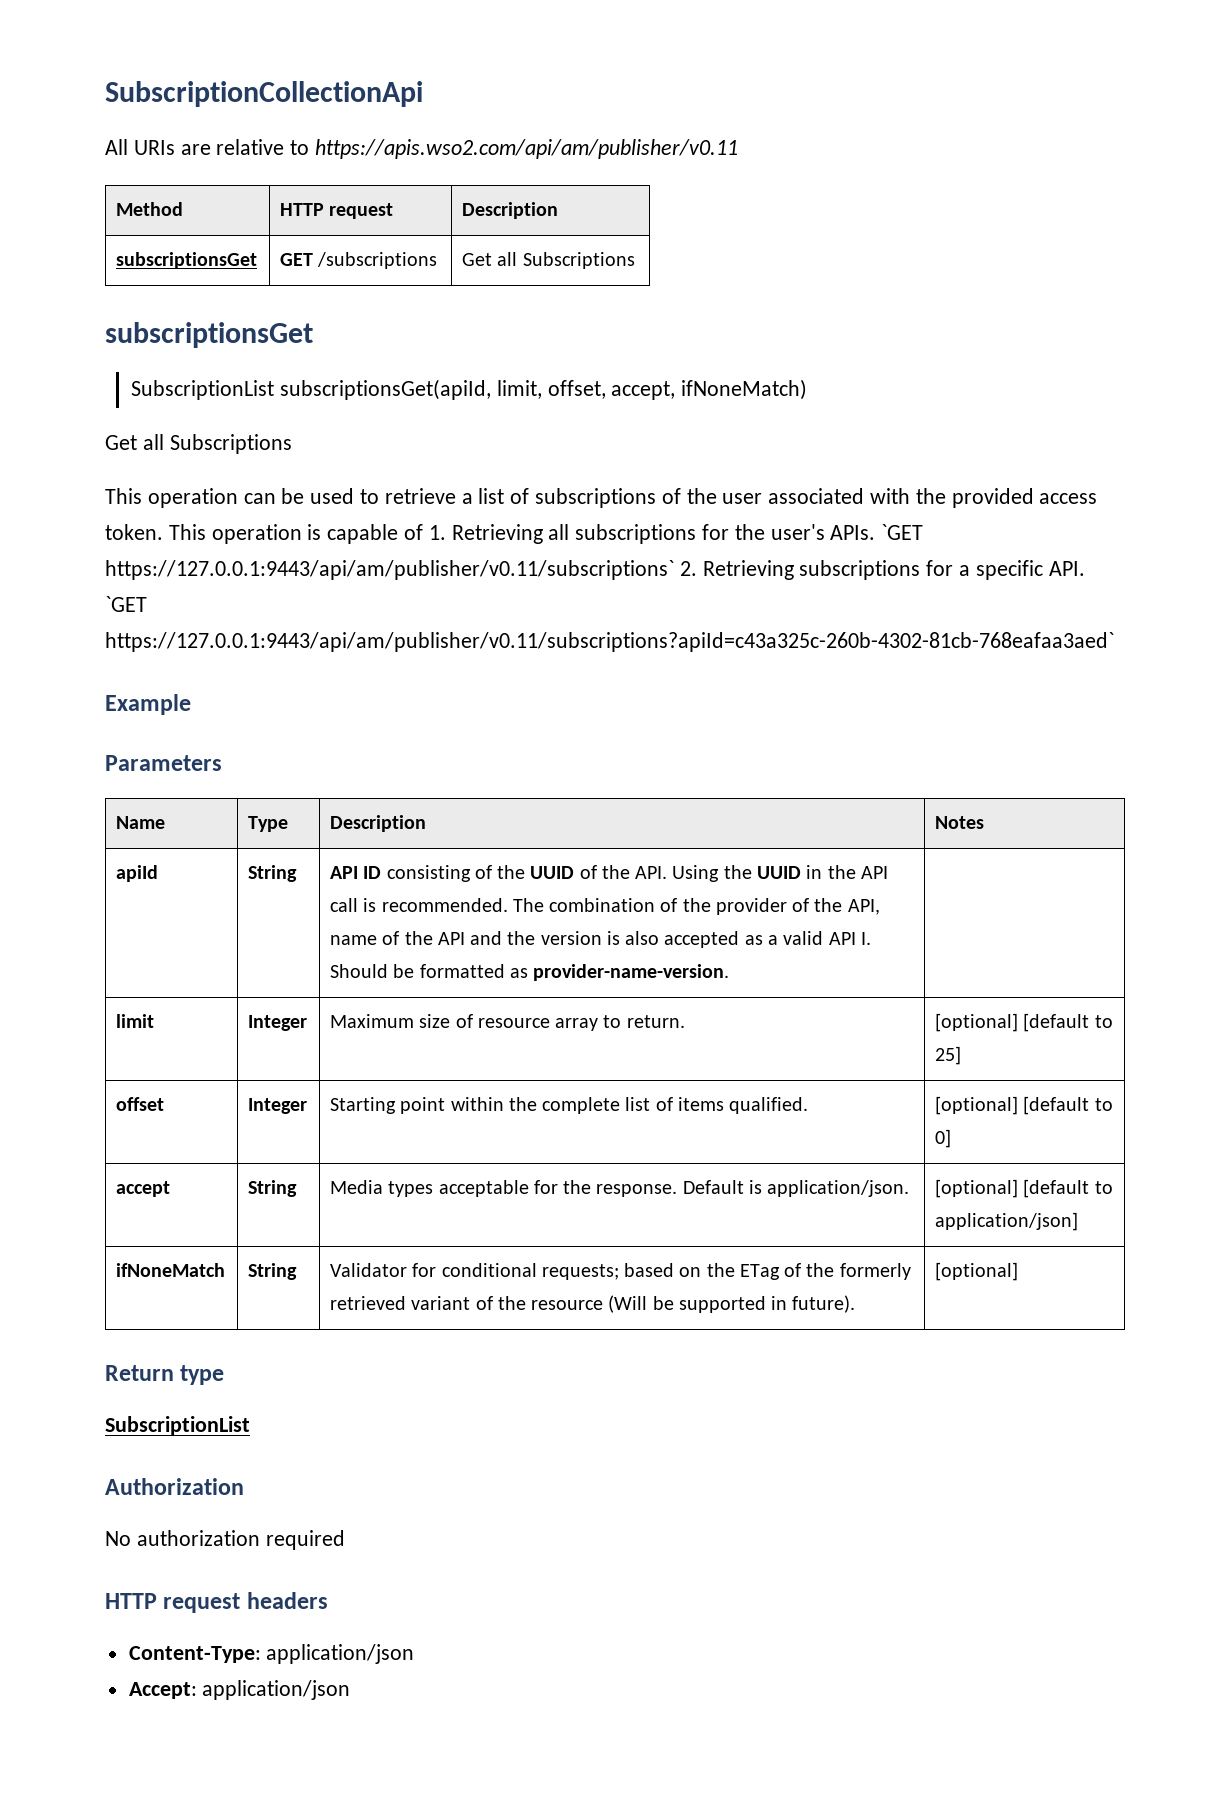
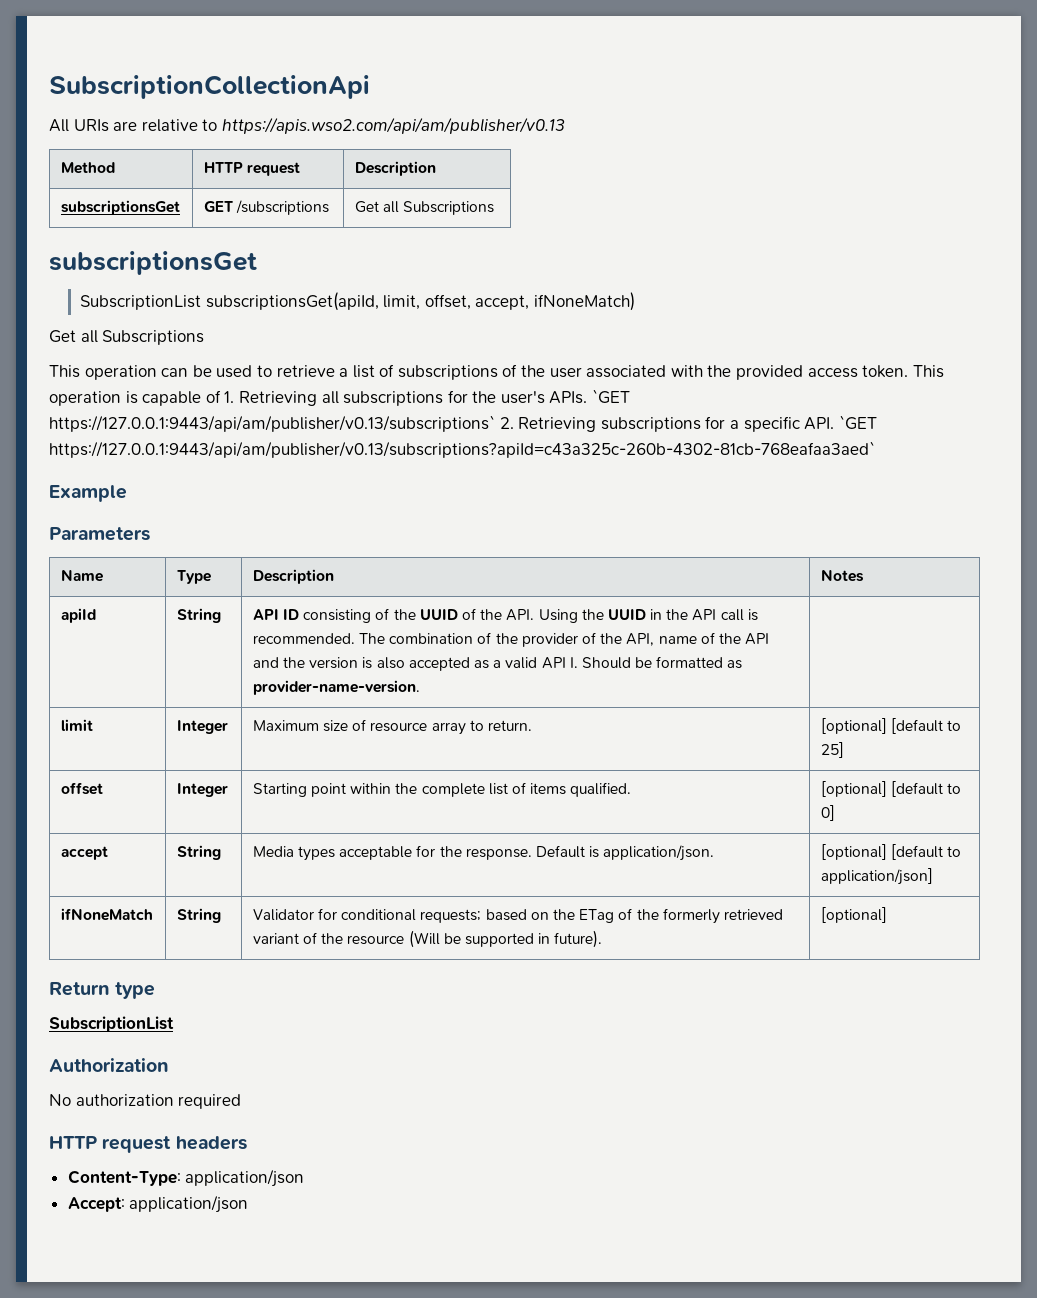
- All URIs are relative to https://apis.wso2.com/api/am/publisher/v0.11
+ All URIs are relative to https://apis.wso2.com/api/am/publisher/v0.13
- `GET https://127.0.0.1:9443/api/am/publisher/v0.11/subscriptions` 2. Retrieving subscriptions for a specific API. `GET https://127.0.0.1:9443/api/am/publisher/v0.11/subscriptions?apiId=c43a325c-260b-4302-81cb-768eafaa3aed`
+ `GET https://127.0.0.1:9443/api/am/publisher/v0.13/subscriptions` 2. Retrieving subscriptions for a specific API. `GET https://127.0.0.1:9443/api/am/publisher/v0.13/subscriptions?apiId=c43a325c-260b-4302-81cb-768eafaa3aed`

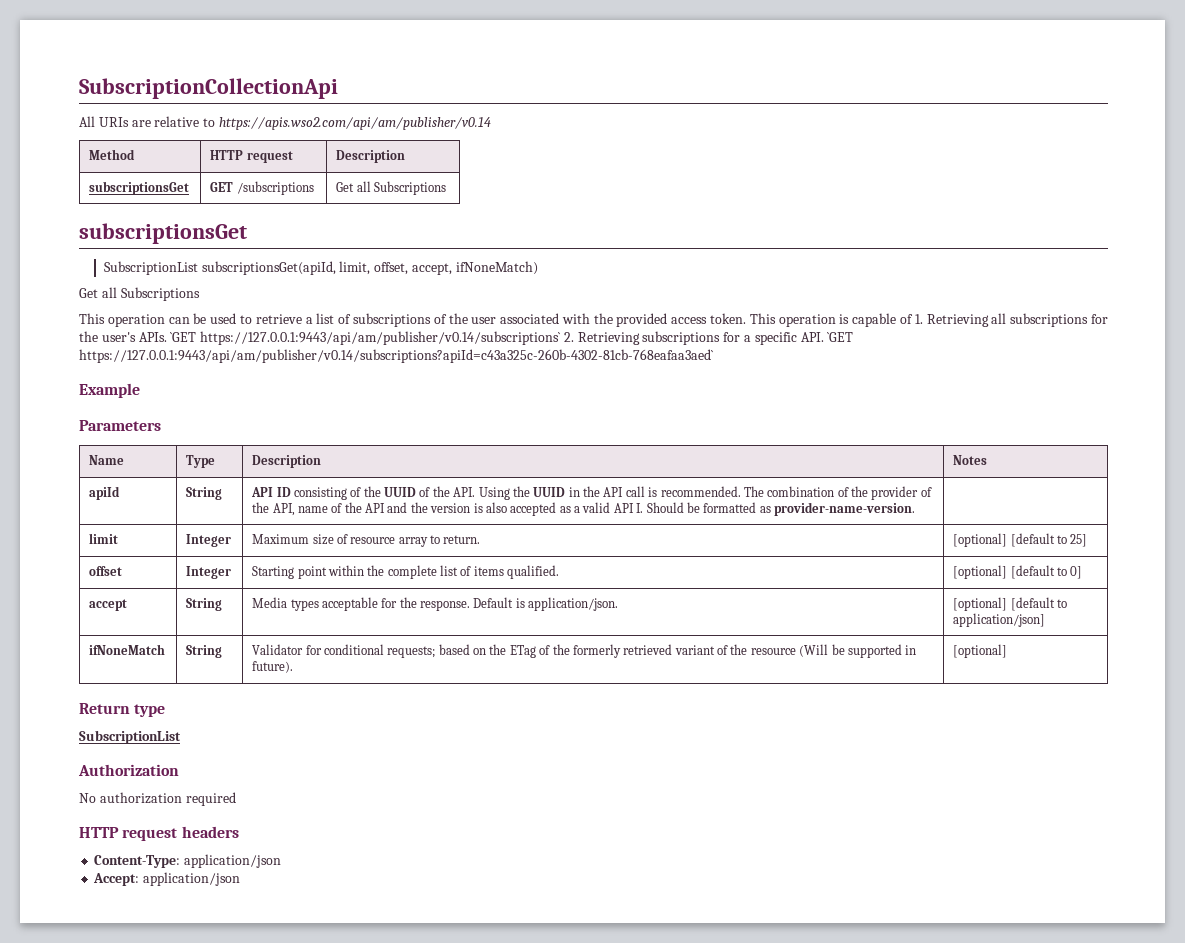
- All URIs are relative to https://apis.wso2.com/api/am/publisher/v0.13
+ All URIs are relative to https://apis.wso2.com/api/am/publisher/v0.14
- `GET https://127.0.0.1:9443/api/am/publisher/v0.13/subscriptions` 2. Retrieving subscriptions for a specific API. `GET https://127.0.0.1:9443/api/am/publisher/v0.13/subscriptions?apiId=c43a325c-260b-4302-81cb-768eafaa3aed`
+ `GET https://127.0.0.1:9443/api/am/publisher/v0.14/subscriptions` 2. Retrieving subscriptions for a specific API. `GET https://127.0.0.1:9443/api/am/publisher/v0.14/subscriptions?apiId=c43a325c-260b-4302-81cb-768eafaa3aed`

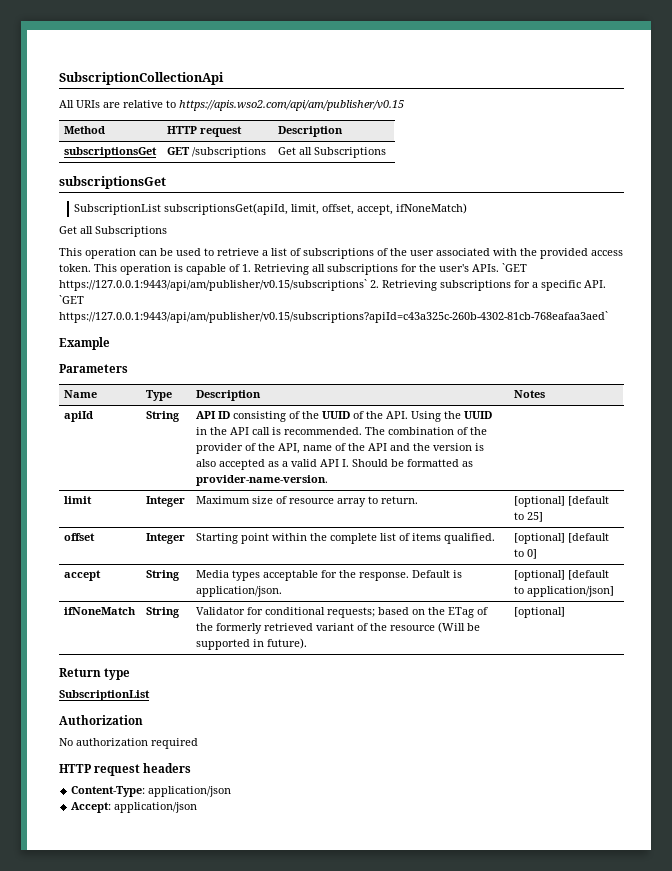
- All URIs are relative to https://apis.wso2.com/api/am/publisher/v0.14
+ All URIs are relative to https://apis.wso2.com/api/am/publisher/v0.15
- `GET https://127.0.0.1:9443/api/am/publisher/v0.14/subscriptions` 2. Retrieving subscriptions for a specific API. `GET https://127.0.0.1:9443/api/am/publisher/v0.14/subscriptions?apiId=c43a325c-260b-4302-81cb-768eafaa3aed`
+ `GET https://127.0.0.1:9443/api/am/publisher/v0.15/subscriptions` 2. Retrieving subscriptions for a specific API. `GET https://127.0.0.1:9443/api/am/publisher/v0.15/subscriptions?apiId=c43a325c-260b-4302-81cb-768eafaa3aed`

